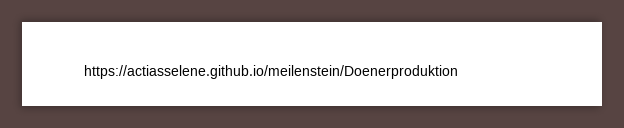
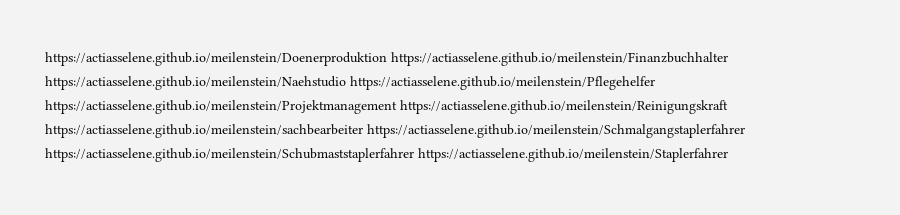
- https://actiasselene.github.io/meilenstein/Doenerproduktion
+ https://actiasselene.github.io/meilenstein/Doenerproduktion https://actiasselene.github.io/meilenstein/Finanzbuchhalter https://actiasselene.github.io/meilenstein/Naehstudio https://actiasselene.github.io/meilenstein/Pflegehelfer https://actiasselene.github.io/meilenstein/Projektmanagement https://actiasselene.github.io/meilenstein/Reinigungskraft https://actiasselene.github.io/meilenstein/sachbearbeiter https://actiasselene.github.io/meilenstein/Schmalgangstaplerfahrer https://actiasselene.github.io/meilenstein/Schubmaststaplerfahrer https://actiasselene.github.io/meilenstein/Staplerfahrer

